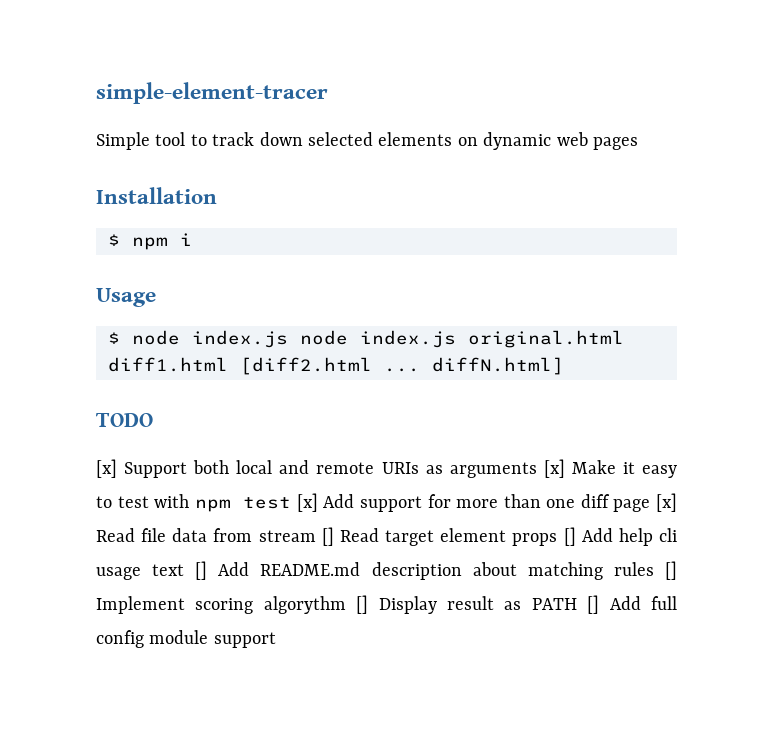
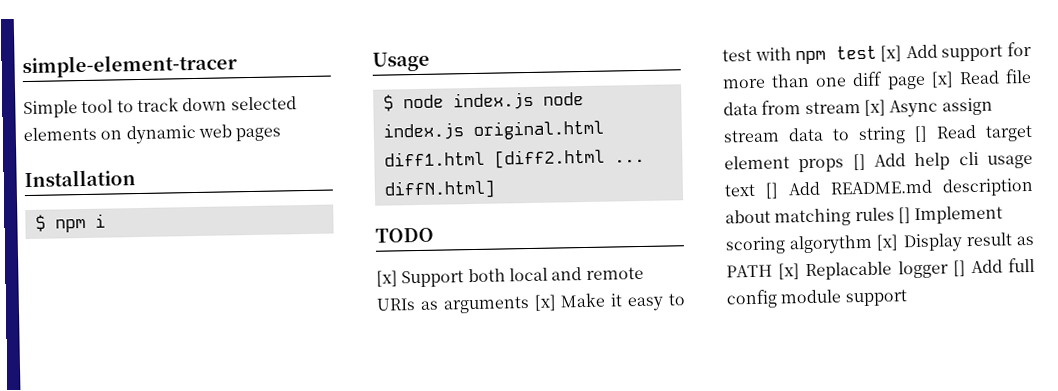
- [x] Support both local and remote URIs as arguments [x] Make it easy to test with npm test [x] Add support for more than one diff page [x] Read file data from stream [] Read target element props [] Add help cli usage text [] Add README.md description about matching rules [] Implement scoring algorythm [] Display result as PATH [] Add full config module support
+ [x] Support both local and remote URIs as arguments [x] Make it easy to test with npm test [x] Add support for more than one diff page [x] Read file data from stream [x] Async assign stream data to string [] Read target element props [] Add help cli usage text [] Add README.md description about matching rules [] Implement scoring algorythm [x] Display result as PATH [x] Replacable logger [] Add full config module support

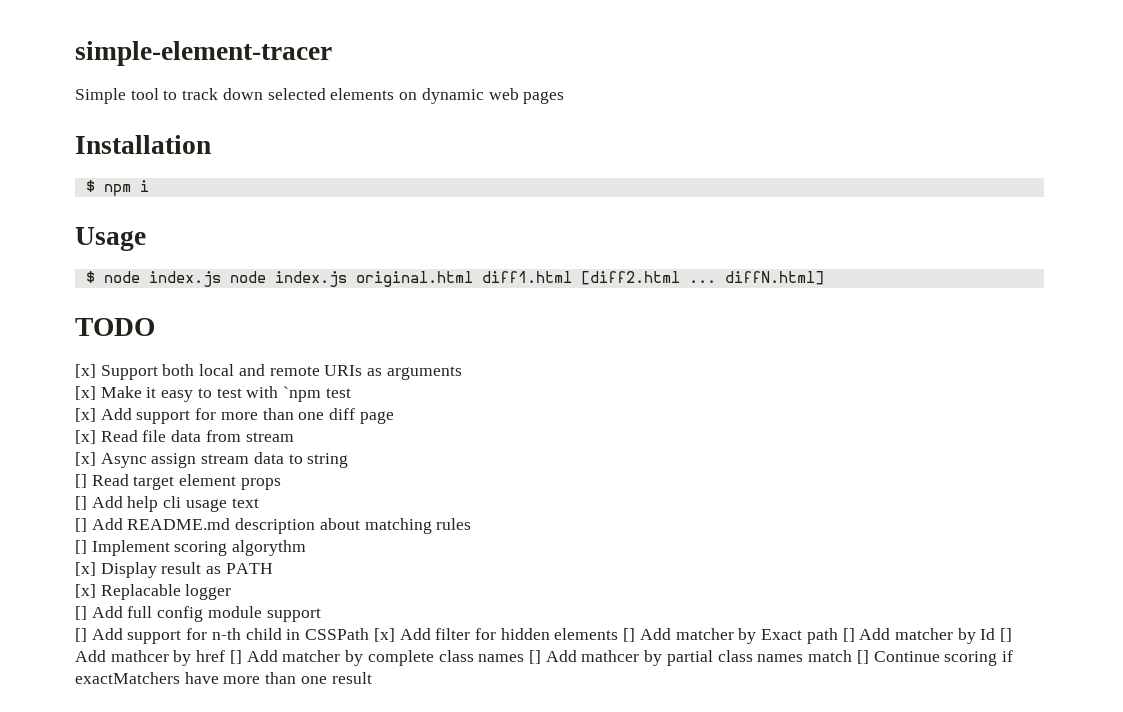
- [x] Support both local and remote URIs as arguments [x] Make it easy to test with npm test [x] Add support for more than one diff page [x] Read file data from stream [x] Async assign stream data to string [] Read target element props [] Add help cli usage text [] Add README.md description about matching rules [] Implement scoring algorythm [x] Display result as PATH [x] Replacable logger [] Add full config module support
+ [x] Support both local and remote URIs as arguments
+ [x] Make it easy to test with `npm test
+ [x] Add support for more than one diff page
+ [x] Read file data from stream
+ [x] Async assign stream data to string
+ [] Read target element props
+ [] Add help cli usage text
+ [] Add README.md description about matching rules
+ [] Implement scoring algorythm
+ [x] Display result as PATH
+ [x] Replacable logger
+ [] Add full config module support
+ [] Add support for n-th child in CSSPath [x] Add filter for hidden elements [] Add matcher by Exact path [] Add matcher by Id [] Add mathcer by href [] Add matcher by complete class names [] Add mathcer by partial class names match [] Continue scoring if exactMatchers have more than one result

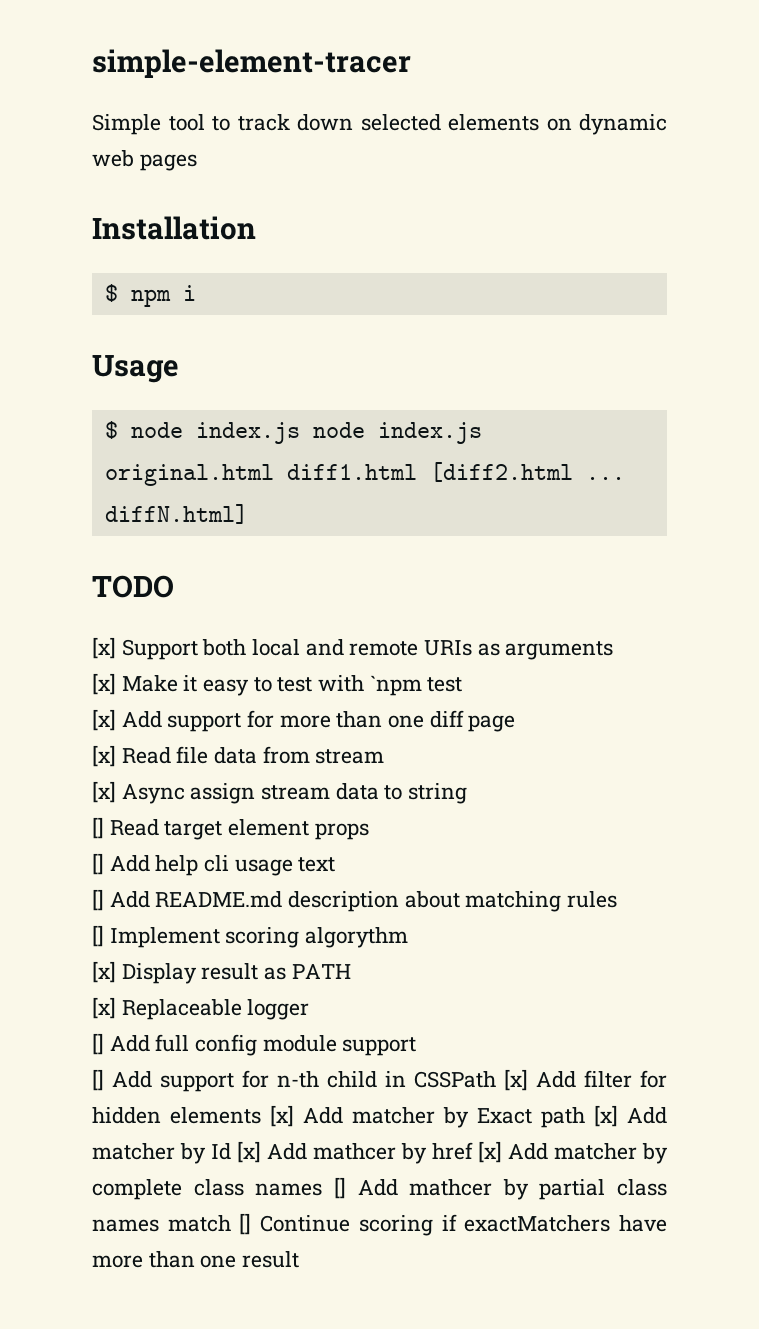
- [x] Replacable logger
+ [x] Replaceable logger
- [] Add support for n-th child in CSSPath [x] Add filter for hidden elements [] Add matcher by Exact path [] Add matcher by Id [] Add mathcer by href [] Add matcher by complete class names [] Add mathcer by partial class names match [] Continue scoring if exactMatchers have more than one result
+ [] Add support for n-th child in CSSPath [x] Add filter for hidden elements [x] Add matcher by Exact path [x] Add matcher by Id [x] Add mathcer by href [x] Add matcher by complete class names [] Add mathcer by partial class names match [] Continue scoring if exactMatchers have more than one result

